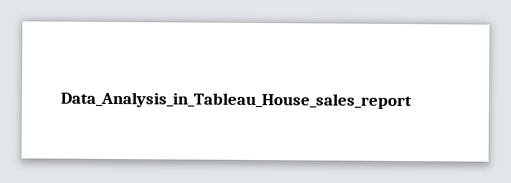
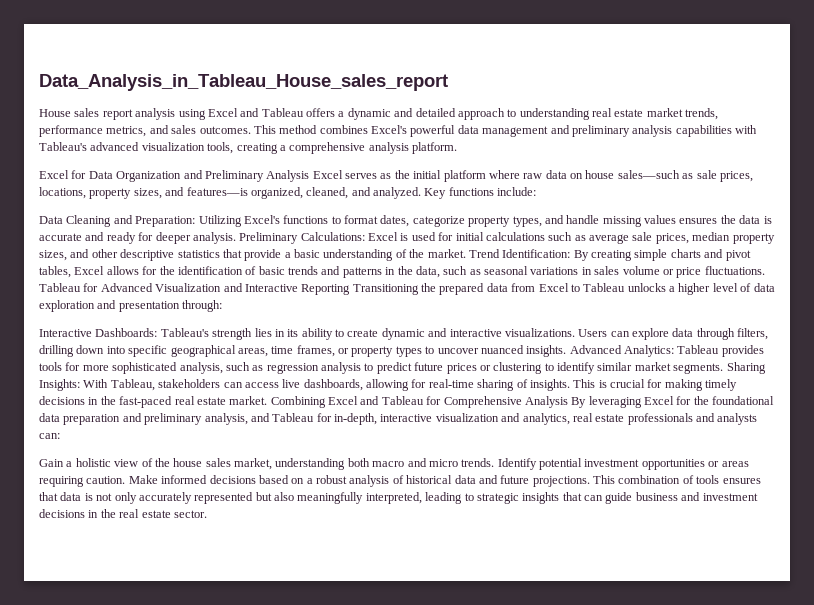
+ House sales report analysis using Excel and Tableau offers a dynamic and detailed approach to understanding real estate market trends, performance metrics, and sales outcomes. This method combines Excel's powerful data management and preliminary analysis capabilities with Tableau's advanced visualization tools, creating a comprehensive analysis platform.
+ Excel for Data Organization and Preliminary Analysis Excel serves as the initial platform where raw data on house sales—such as sale prices, locations, property sizes, and features—is organized, cleaned, and analyzed. Key functions include:
+ Data Cleaning and Preparation: Utilizing Excel's functions to format dates, categorize property types, and handle missing values ensures the data is accurate and ready for deeper analysis. Preliminary Calculations: Excel is used for initial calculations such as average sale prices, median property sizes, and other descriptive statistics that provide a basic understanding of the market. Trend Identification: By creating simple charts and pivot tables, Excel allows for the identification of basic trends and patterns in the data, such as seasonal variations in sales volume or price fluctuations. Tableau for Advanced Visualization and Interactive Reporting Transitioning the prepared data from Excel to Tableau unlocks a higher level of data exploration and presentation through:
+ Interactive Dashboards: Tableau's strength lies in its ability to create dynamic and interactive visualizations. Users can explore data through filters, drilling down into specific geographical areas, time frames, or property types to uncover nuanced insights. Advanced Analytics: Tableau provides tools for more sophisticated analysis, such as regression analysis to predict future prices or clustering to identify similar market segments. Sharing Insights: With Tableau, stakeholders can access live dashboards, allowing for real-time sharing of insights. This is crucial for making timely decisions in the fast-paced real estate market. Combining Excel and Tableau for Comprehensive Analysis By leveraging Excel for the foundational data preparation and preliminary analysis, and Tableau for in-depth, interactive visualization and analytics, real estate professionals and analysts can:
+ Gain a holistic view of the house sales market, understanding both macro and micro trends. Identify potential investment opportunities or areas requiring caution. Make informed decisions based on a robust analysis of historical data and future projections. This combination of tools ensures that data is not only accurately represented but also meaningfully interpreted, leading to strategic insights that can guide business and investment decisions in the real estate sector.

